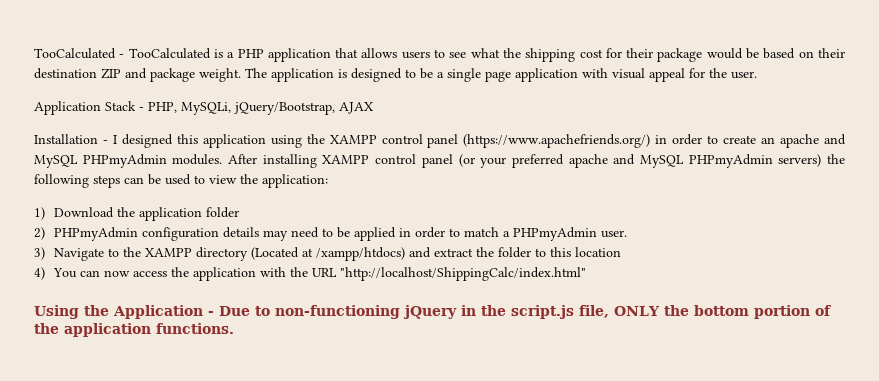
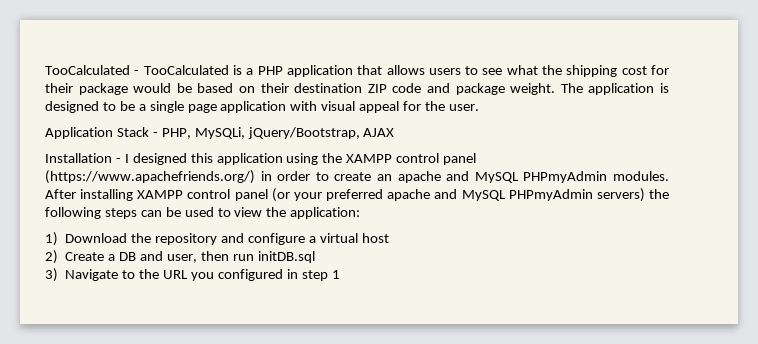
- TooCalculated - TooCalculated is a PHP application that allows users to see what the shipping cost for their package would be based on their destination ZIP and package weight.
+ TooCalculated - TooCalculated is a PHP application that allows users to see what the shipping cost for their package would be based on their destination ZIP code and package weight.
- 1) Download the application folder
- 2) PHPmyAdmin configuration details may need to be applied in order to match a PHPmyAdmin user.
- 3) Navigate to the XAMPP directory (Located at /xampp/htdocs) and extract the folder to this location
- 4) You can now access the application with the URL "http://localhost/ShippingCalc/index.html"
- Using the Application - Due to non-functioning jQuery in the script.js file, ONLY the bottom portion of the application functions.
+ 1) Download the repository and configure a virtual host
+ 2) Create a DB and user, then run initDB.sql
+ 3) Navigate to the URL you configured in step 1

